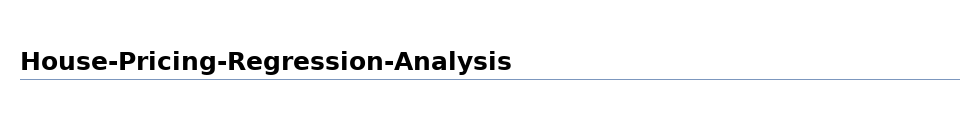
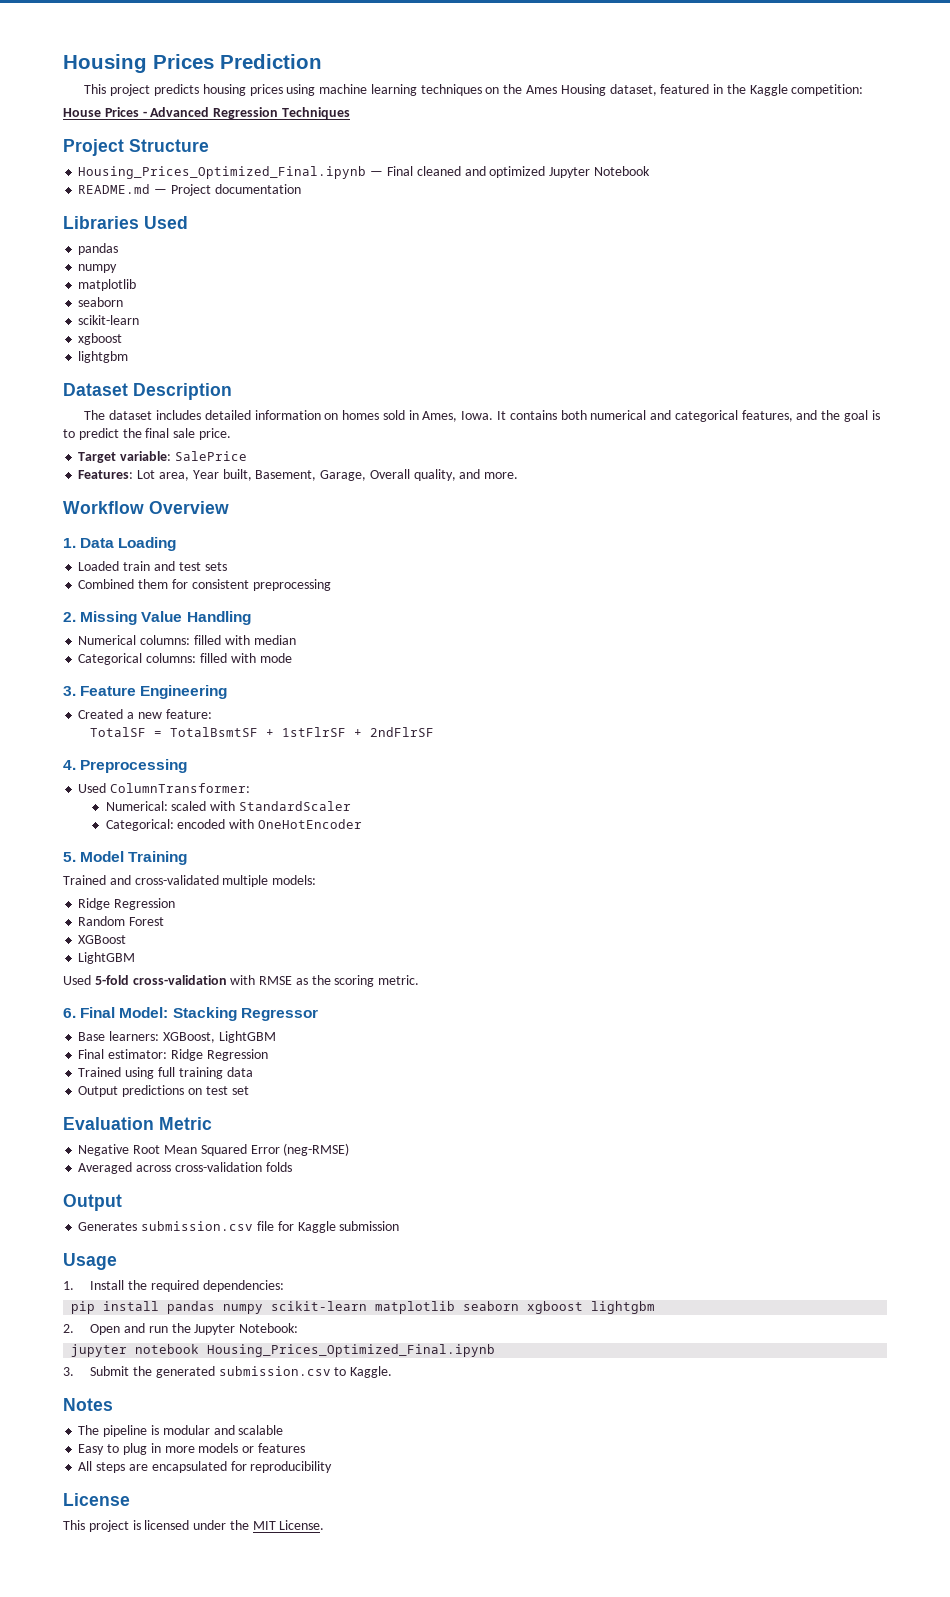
- House-Pricing-Regression-Analysis
+ Housing Prices Prediction
+ This project predicts housing prices using machine learning techniques on the Ames Housing dataset, featured in the Kaggle competition:
+ House Prices - Advanced Regression Techniques
+ Project Structure
+ Housing_Prices_Optimized_Final.ipynb — Final cleaned and optimized Jupyter Notebook
+ README.md — Project documentation
+ Libraries Used
+ pandas
+ numpy
+ matplotlib
+ seaborn
+ scikit-learn
+ xgboost
+ lightgbm
+ Dataset Description
+ The dataset includes detailed information on homes sold in Ames, Iowa. It contains both numerical and categorical features, and the goal is to predict the final sale price.
+ Target variable: SalePrice
+ Features: Lot area, Year built, Basement, Garage, Overall quality, and more.
+ Workflow Overview
+ 1. Data Loading
+ Loaded train and test sets
+ Combined them for consistent preprocessing
+ 2. Missing Value Handling
+ Numerical columns: filled with median
+ Categorical columns: filled with mode
+ 3. Feature Engineering
+ Created a new feature:
+ TotalSF = TotalBsmtSF + 1stFlrSF + 2ndFlrSF
+ 4. Preprocessing
+ Used ColumnTransformer:
+ Numerical: scaled with StandardScaler
+ Categorical: encoded with OneHotEncoder
+ 5. Model Training
+ Trained and cross-validated multiple models:
+ Ridge Regression
+ Random Forest
+ XGBoost
+ LightGBM
+ Used 5-fold cross-validation with RMSE as the scoring metric.
+ 6. Final Model: Stacking Regressor
+ Base learners: XGBoost, LightGBM
+ Final estimator: Ridge Regression
+ Trained using full training data
+ Output predictions on test set
+ Evaluation Metric
+ Negative Root Mean Squared Error (neg-RMSE)
+ Averaged across cross-validation folds
+ Output
+ Generates submission.csv file for Kaggle submission
+ Usage
+ 1. Install the required dependencies:
+ pip install pandas numpy scikit-learn matplotlib seaborn xgboost lightgbm
+ 2. Open and run the Jupyter Notebook:
+ jupyter notebook Housing_Prices_Optimized_Final.ipynb
+ 3. Submit the generated submission.csv to Kaggle.
+ Notes
+ The pipeline is modular and scalable
+ Easy to plug in more models or features
+ All steps are encapsulated for reproducibility
+ License
+ This project is licensed under the MIT License.

